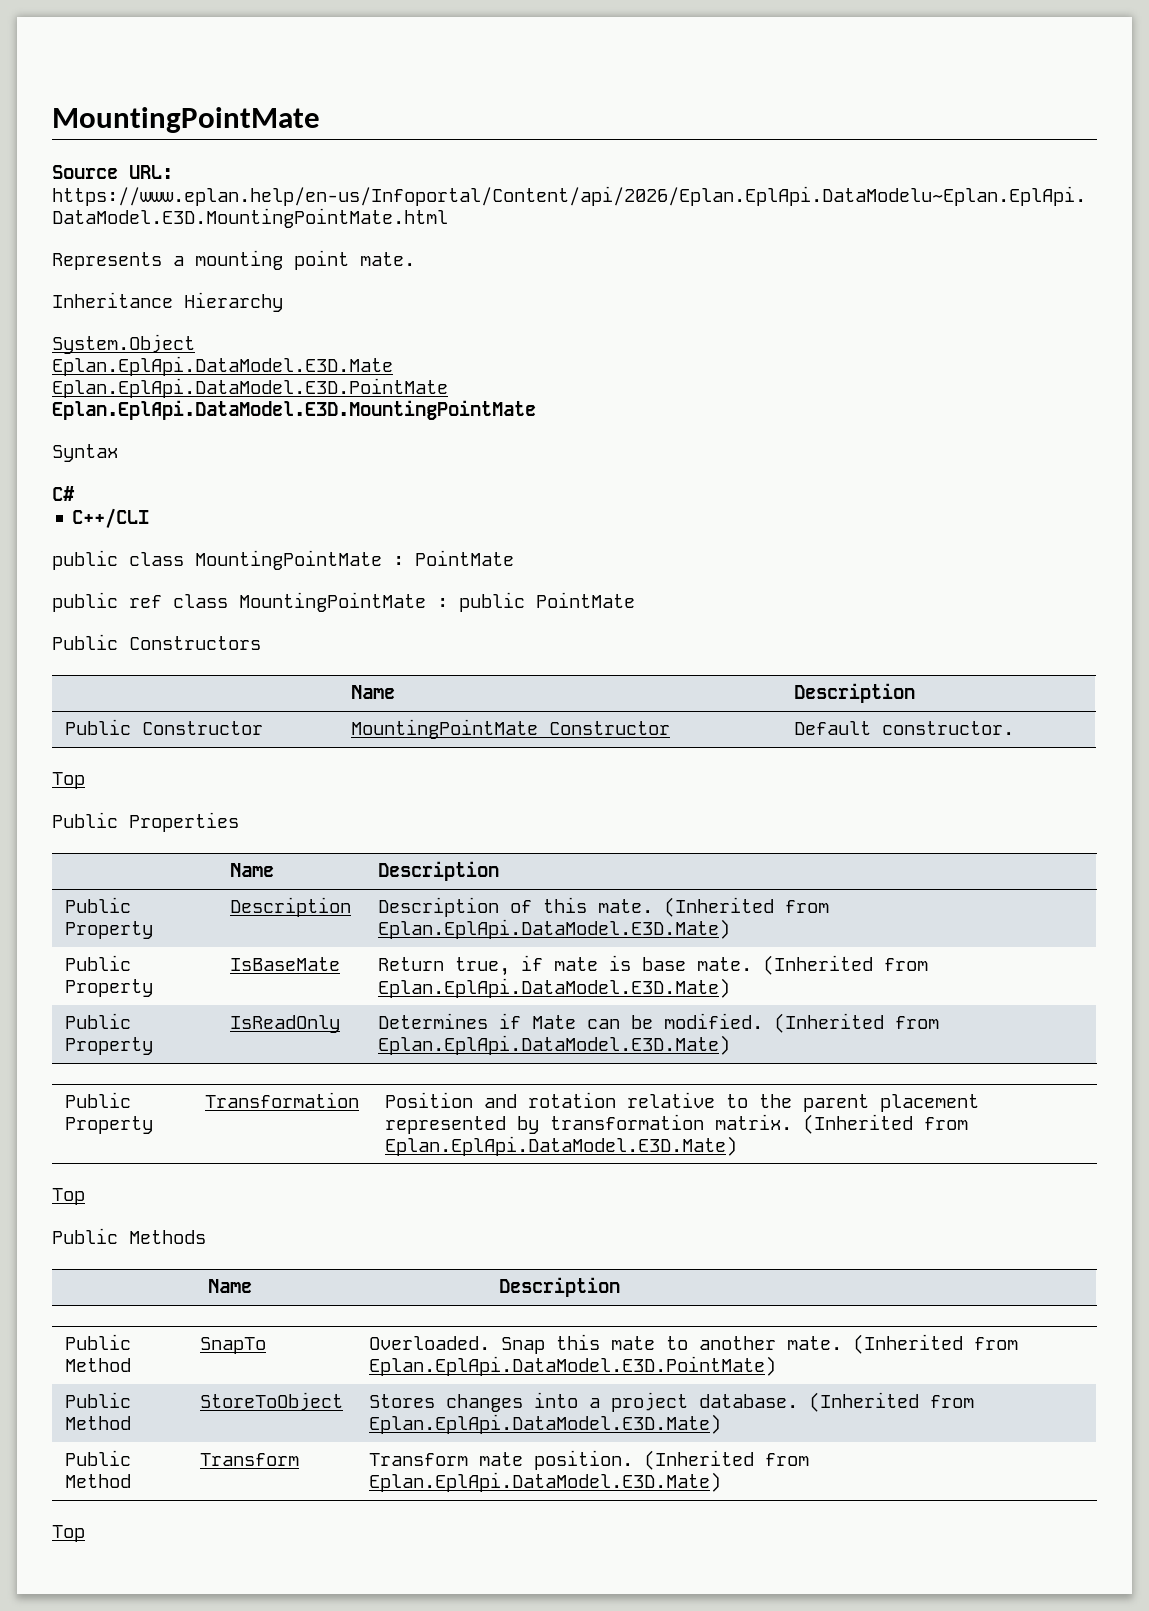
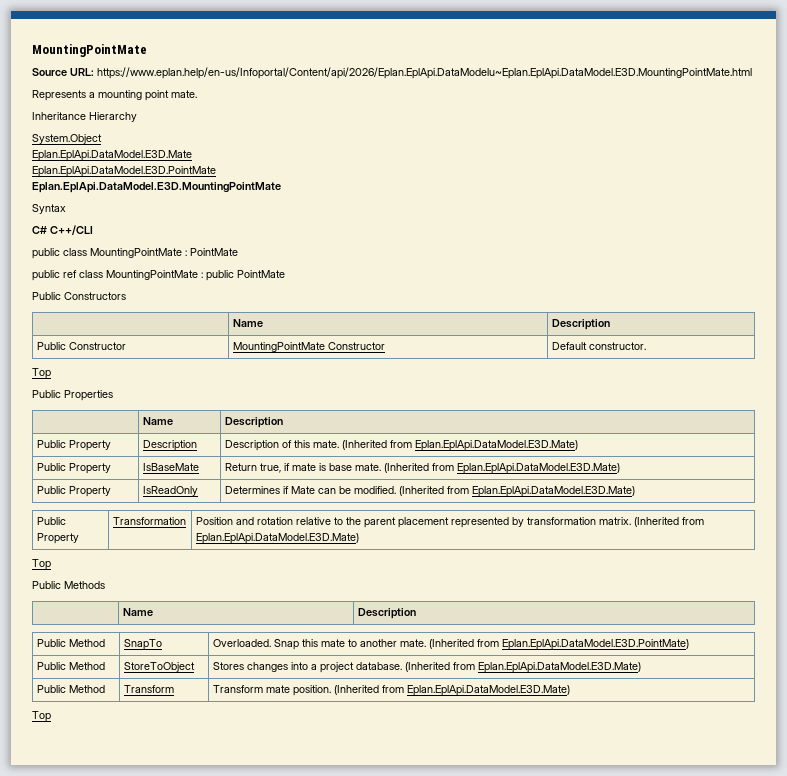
- C#
- C++/CLI
+ C# C++/CLI

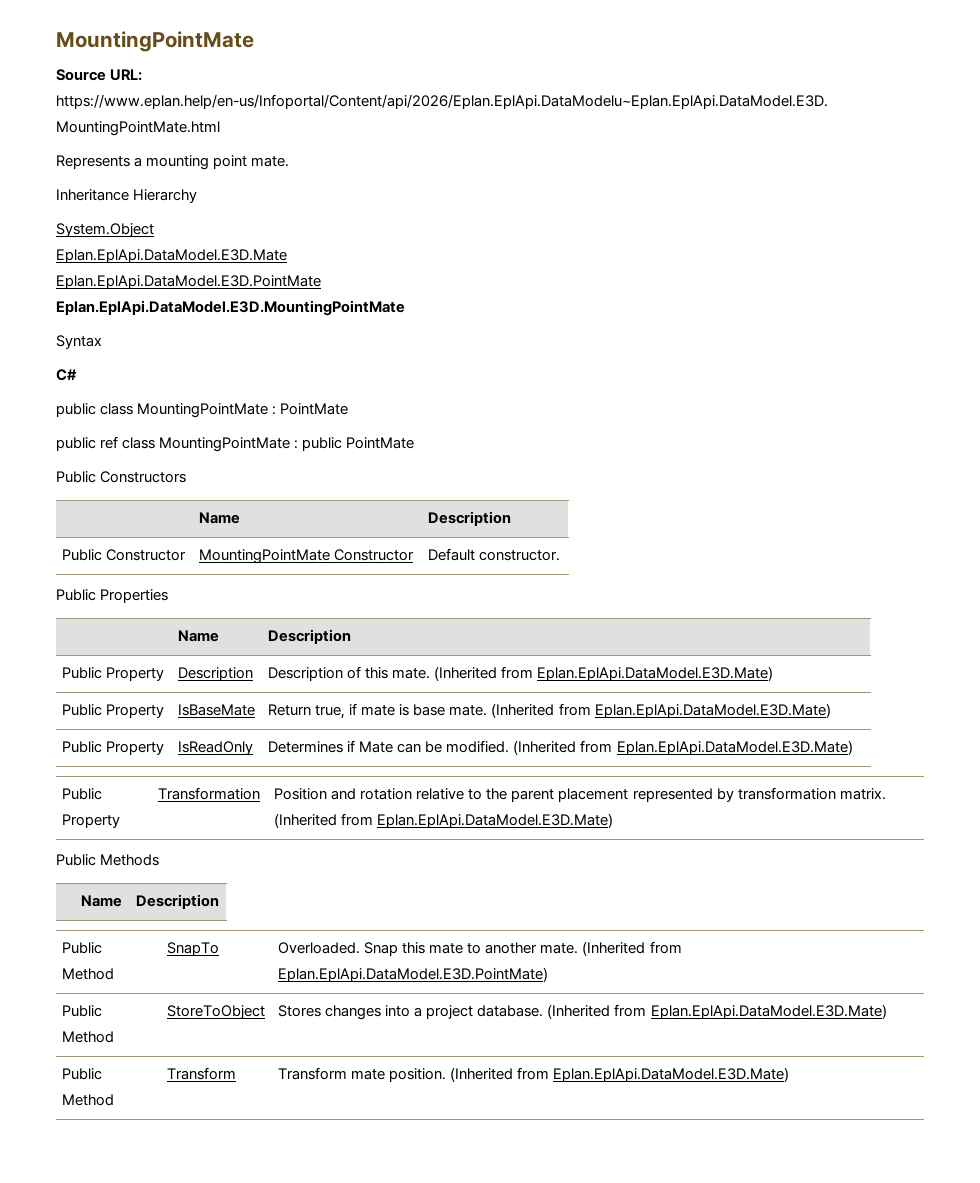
- C# C++/CLI
+ C#
  Public Constructor | MountingPointMate Constructor | Default constructor.
- Top
  Public Property | Transformation | Position and rotation relative to the parent placement represented by transformation matrix. (Inherited from Eplan.EplApi.DataModel.E3D.Mate)
- Top
  Public Method | Transform | Transform mate position. (Inherited from Eplan.EplApi.DataModel.E3D.Mate)
- Top

